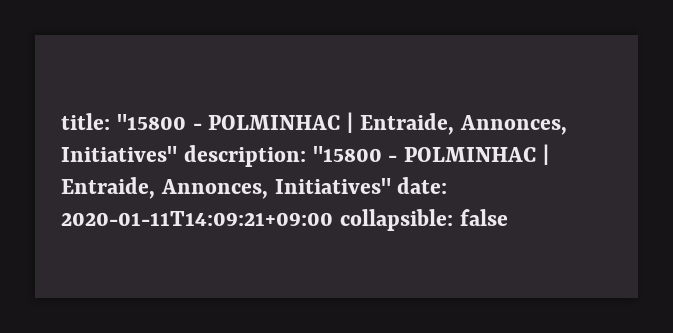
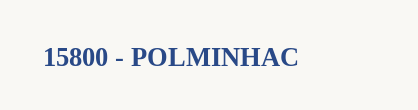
- title: "15800 - POLMINHAC | Entraide, Annonces, Initiatives" description: "15800 - POLMINHAC | Entraide, Annonces, Initiatives" date: 2020-01-11T14:09:21+09:00 collapsible: false
+ 15800 - POLMINHAC

